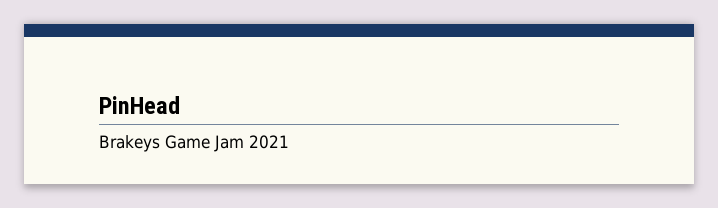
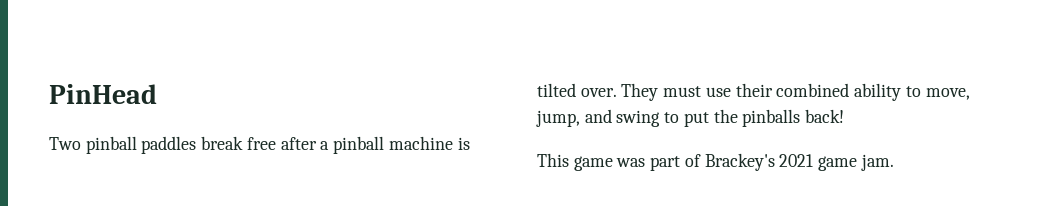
- Brakeys Game Jam 2021
+ Two pinball paddles break free after a pinball machine is tilted over. They must use their combined ability to move, jump, and swing to put the pinballs back!
+ This game was part of Brackey's 2021 game jam.

